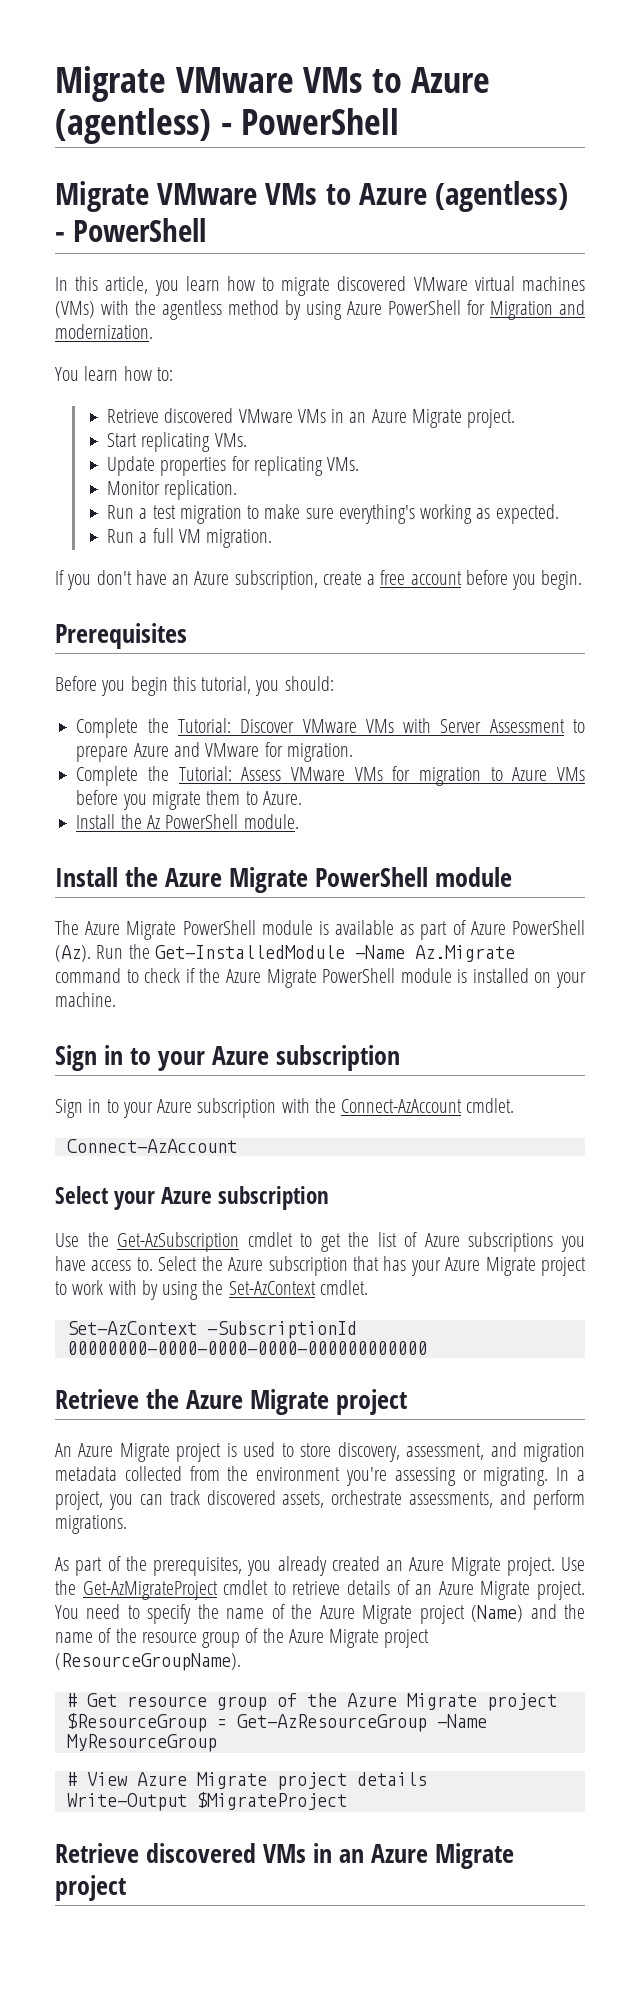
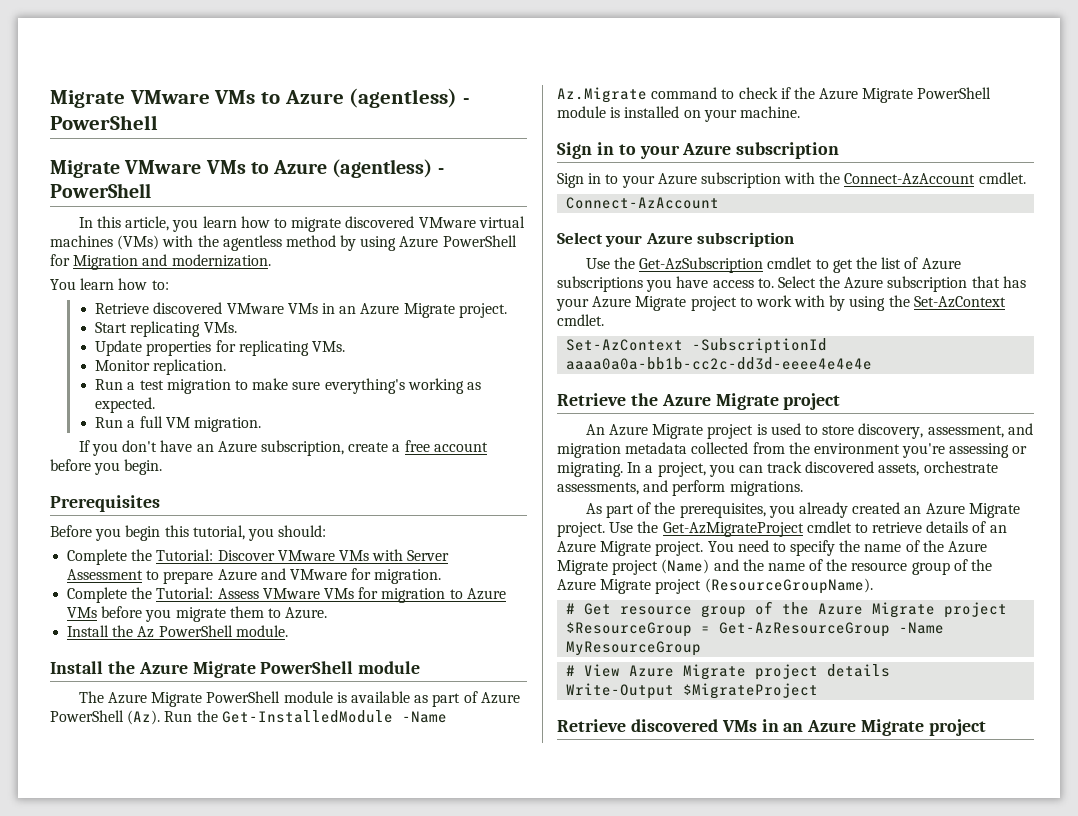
- Set-AzContext -SubscriptionId 00000000-0000-0000-0000-000000000000
+ Set-AzContext -SubscriptionId aaaa0a0a-bb1b-cc2c-dd3d-eeee4e4e4e

